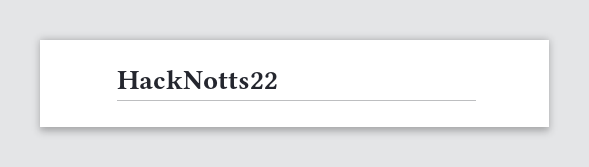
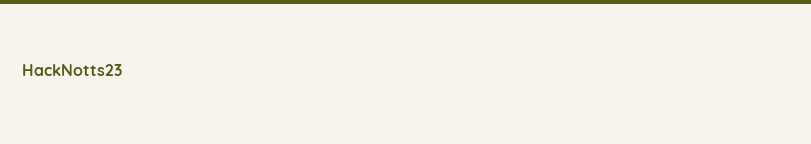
- HackNotts22
+ HackNotts23

